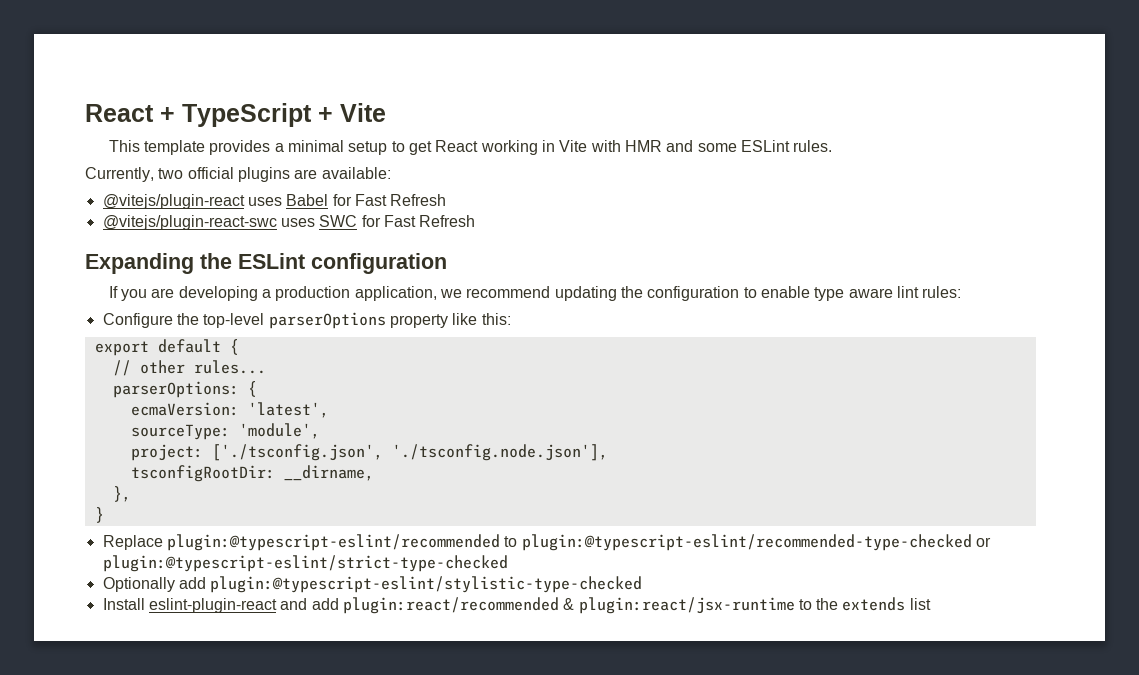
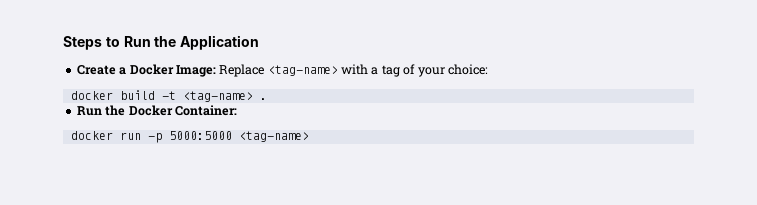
- React + TypeScript + Vite
- This template provides a minimal setup to get React working in Vite with HMR and some ESLint rules.
- Currently, two official plugins are available:
- @vitejs/plugin-react uses Babel for Fast Refresh
- @vitejs/plugin-react-swc uses SWC for Fast Refresh
- Expanding the ESLint configuration
- If you are developing a production application, we recommend updating the configuration to enable type aware lint rules:
- Configure the top-level parserOptions property like this:
- export default {
- // other rules...
- parserOptions: {
- ecmaVersion: 'latest',
- sourceType: 'module',
- project: ['./tsconfig.json', './tsconfig.node.json'],
- tsconfigRootDir: __dirname,
- },
- }
- Replace plugin:@typescript-eslint/recommended to plugin:@typescript-eslint/recommended-type-checked or plugin:@typescript-eslint/strict-type-checked
- Optionally add plugin:@typescript-eslint/stylistic-type-checked
- Install eslint-plugin-react and add plugin:react/recommended & plugin:react/jsx-runtime to the extends list
+ Steps to Run the Application
+ Create a Docker Image: Replace <tag-name> with a tag of your choice:
+ docker build -t <tag-name> .
+ Run the Docker Container:
+ docker run -p 5000:5000 <tag-name>

